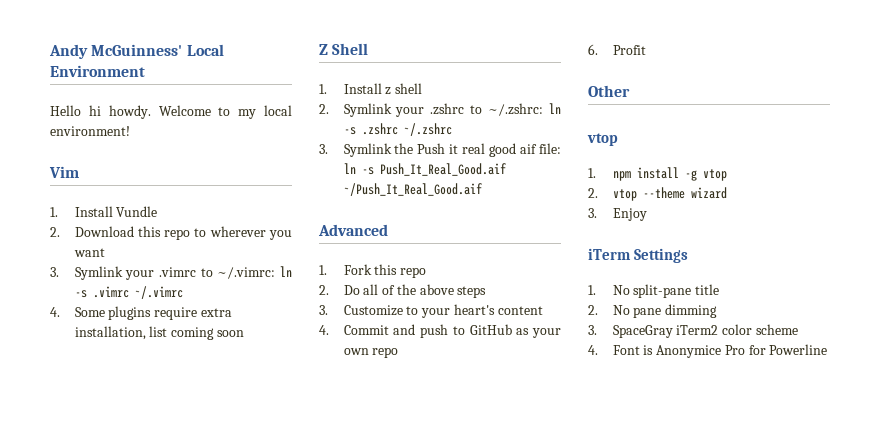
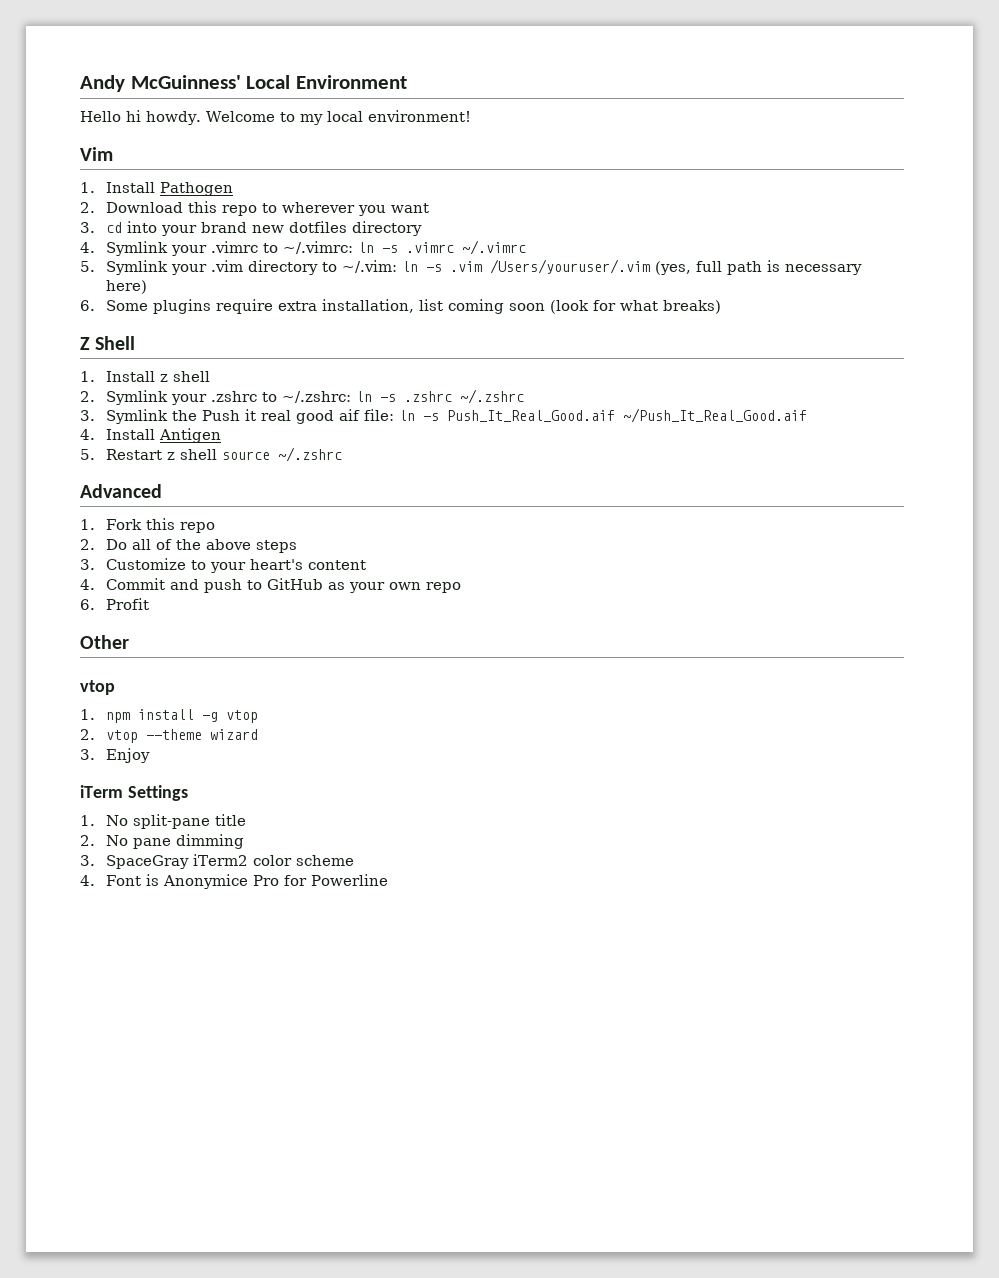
- 1. Install Vundle
+ 1. Install Pathogen
- 3. Symlink your .vimrc to ~/.vimrc: ln -s .vimrc ~/.vimrc
+ 3. cd into your brand new dotfiles directory
+ 4. Symlink your .vimrc to ~/.vimrc: ln -s .vimrc ~/.vimrc
- 4. Some plugins require extra installation, list coming soon
+ 5. Symlink your .vim directory to ~/.vim: ln -s .vim /Users/youruser/.vim (yes, full path is necessary here)
+ 6. Some plugins require extra installation, list coming soon (look for what breaks)
+ 4. Install Antigen
+ 5. Restart z shell source ~/.zshrc

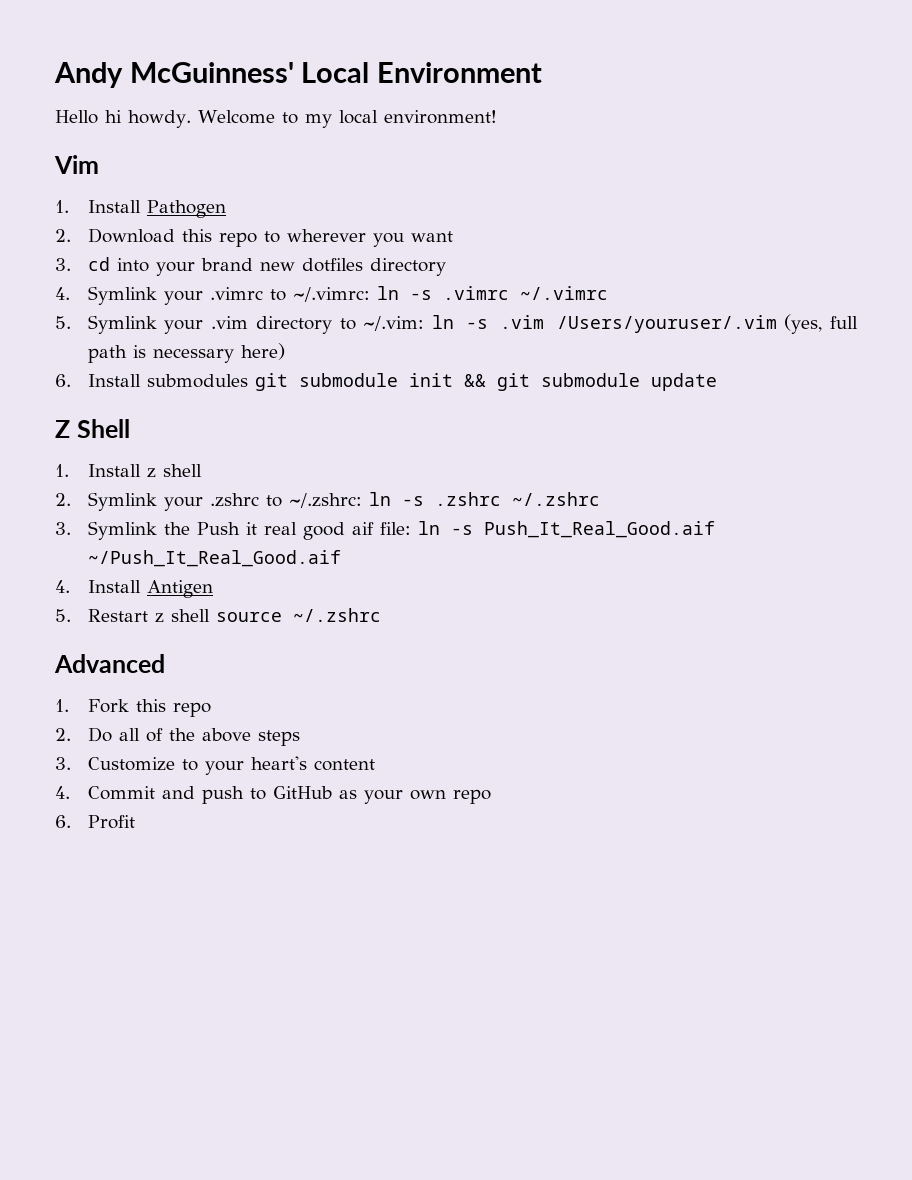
- 6. Some plugins require extra installation, list coming soon (look for what breaks)
+ 6. Install submodules git submodule init && git submodule update
- Other
- vtop
- 1. npm install -g vtop
- 2. vtop --theme wizard
- 3. Enjoy
- iTerm Settings
- 1. No split-pane title
- 2. No pane dimming
- 3. SpaceGray iTerm2 color scheme
- 4. Font is Anonymice Pro for Powerline

